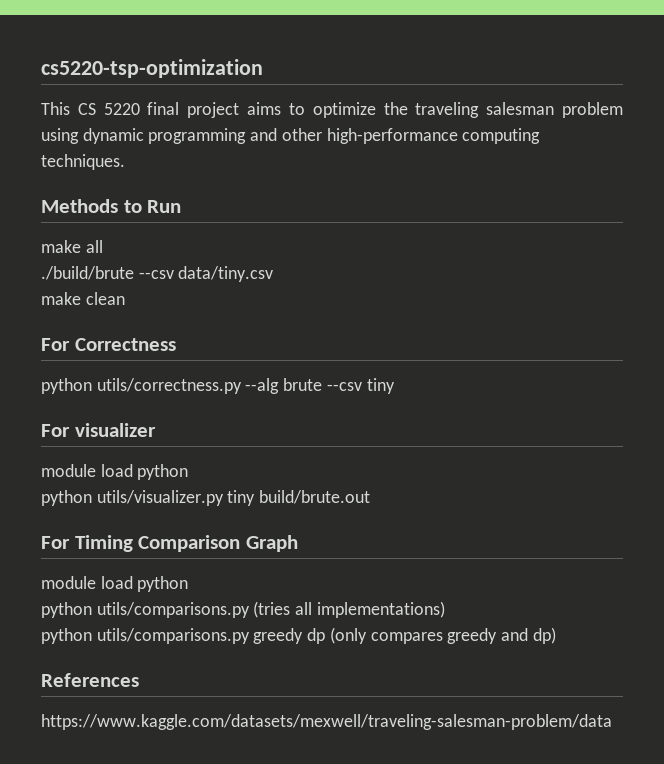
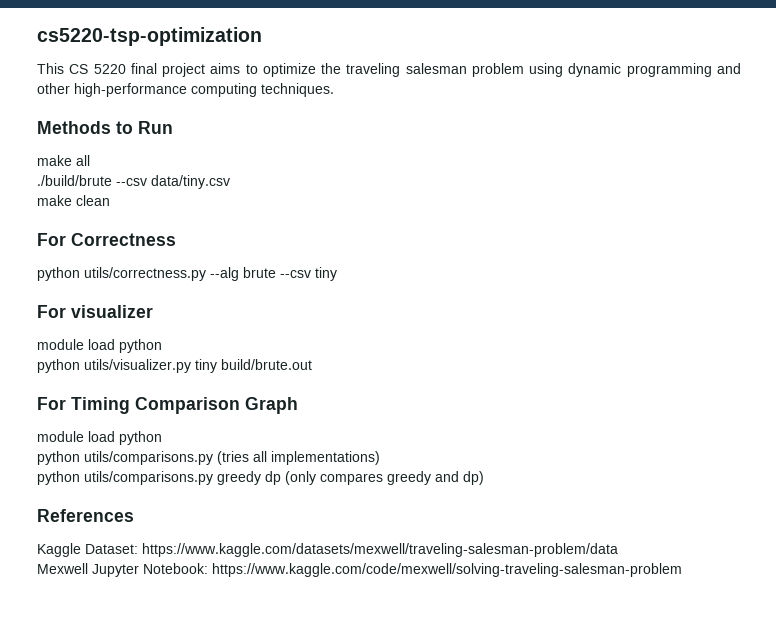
- https://www.kaggle.com/datasets/mexwell/traveling-salesman-problem/data
+ Kaggle Dataset: https://www.kaggle.com/datasets/mexwell/traveling-salesman-problem/data
+ Mexwell Jupyter Notebook: https://www.kaggle.com/code/mexwell/solving-traveling-salesman-problem

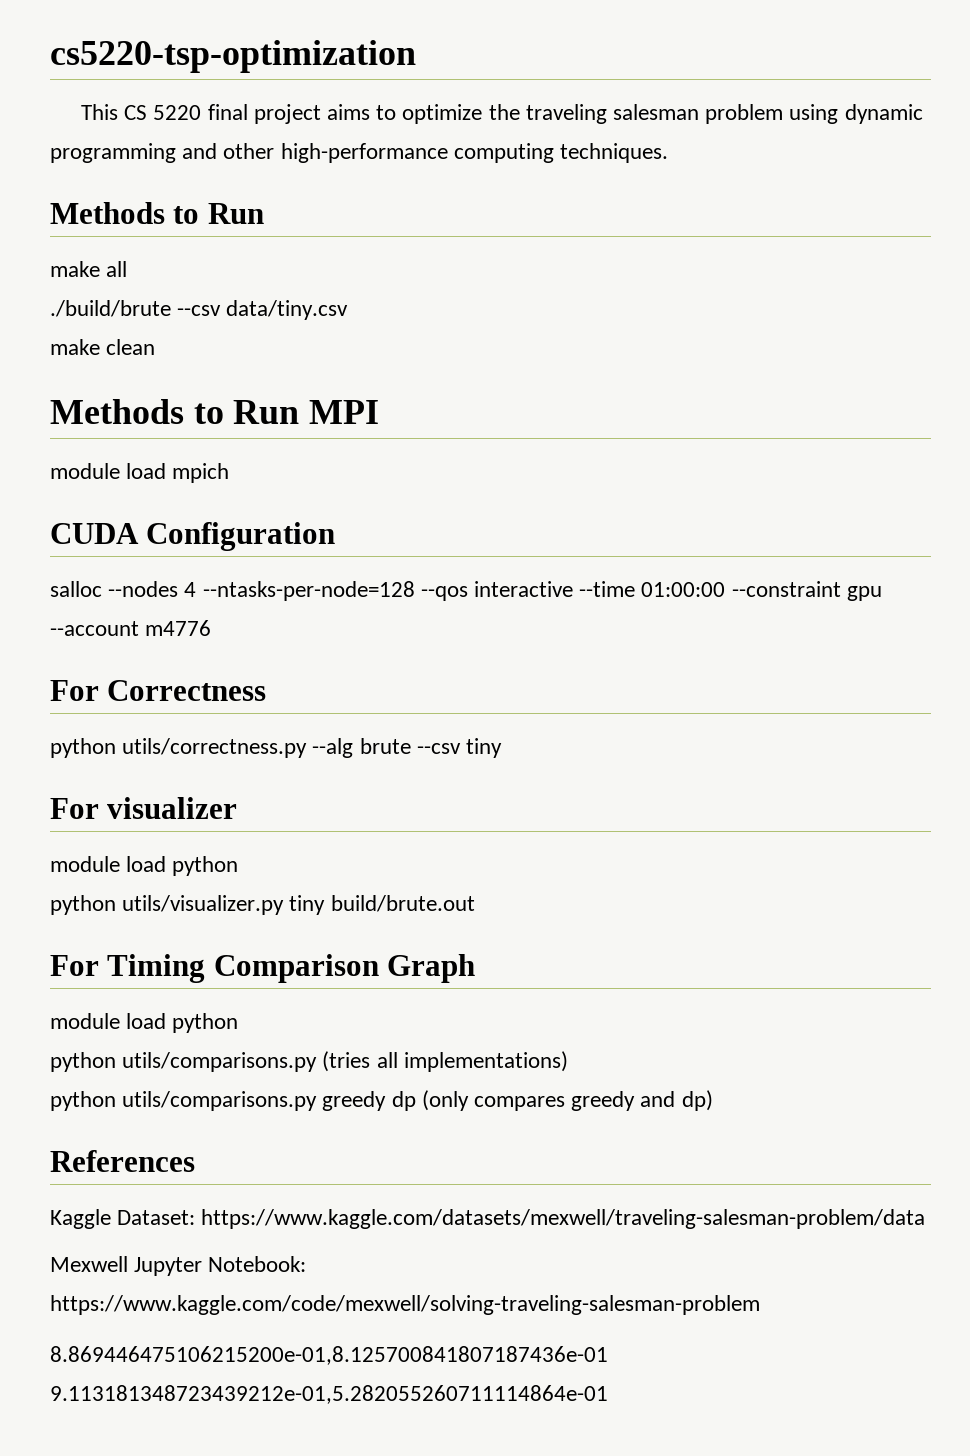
+ Methods to Run MPI
+ module load mpich
+ CUDA Configuration
+ salloc --nodes 4 --ntasks-per-node=128 --qos interactive --time 01:00:00 --constraint gpu --account m4776
+ 8.869446475106215200e-01,8.125700841807187436e-01 9.113181348723439212e-01,5.282055260711114864e-01

